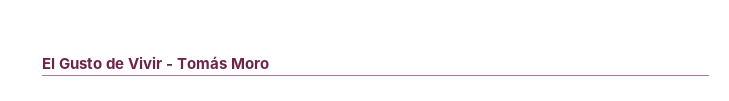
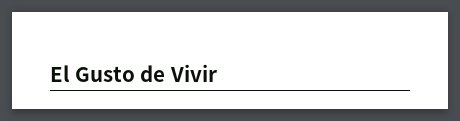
- El Gusto de Vivir - Tomás Moro
+ El Gusto de Vivir

